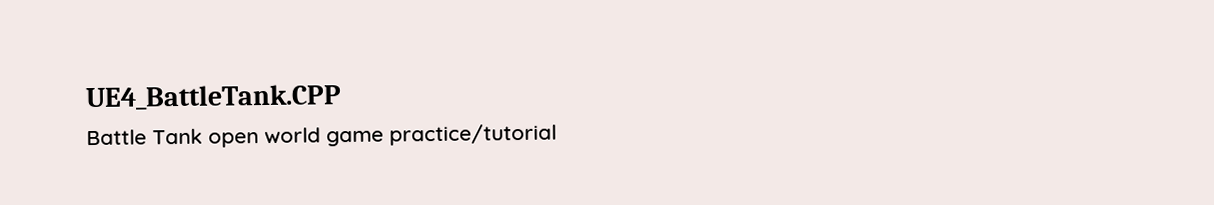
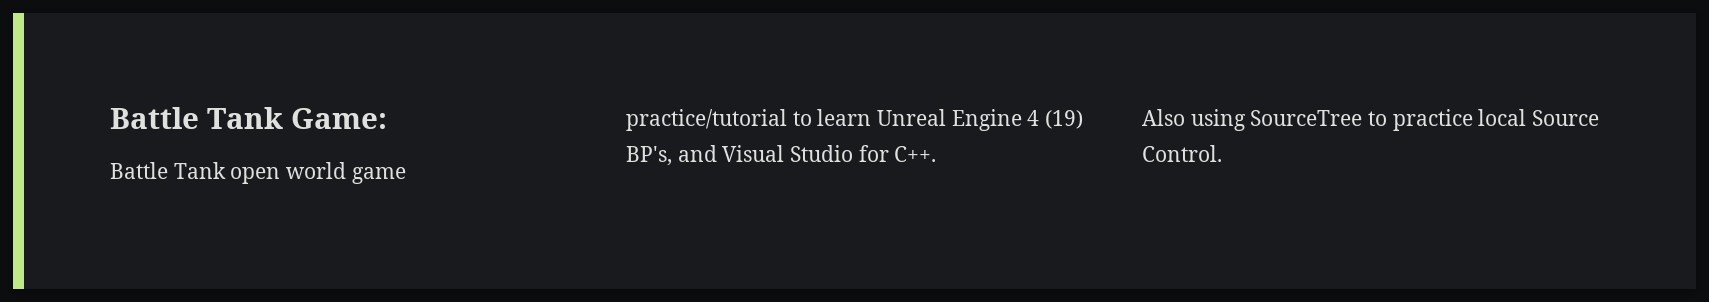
- UE4_BattleTank.CPP
+ Battle Tank Game:
- Battle Tank open world game practice/tutorial
+ Battle Tank open world game practice/tutorial to learn Unreal Engine 4 (19) BP's, and Visual Studio for C++.
+ Also using SourceTree to practice local Source Control.

